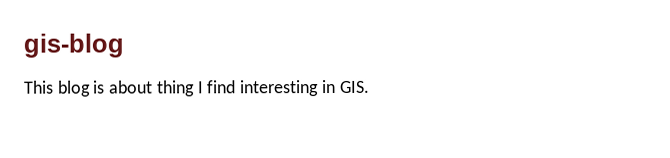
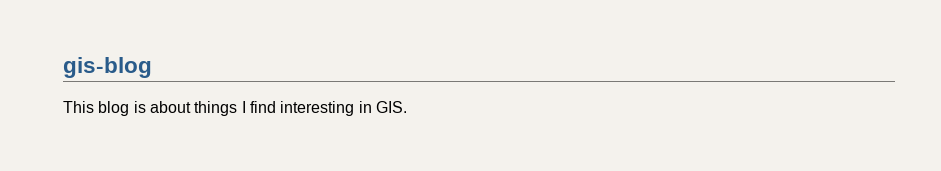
- This blog is about thing I find interesting in GIS.
+ This blog is about things I find interesting in GIS.

